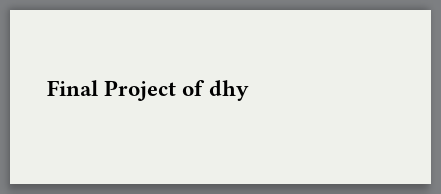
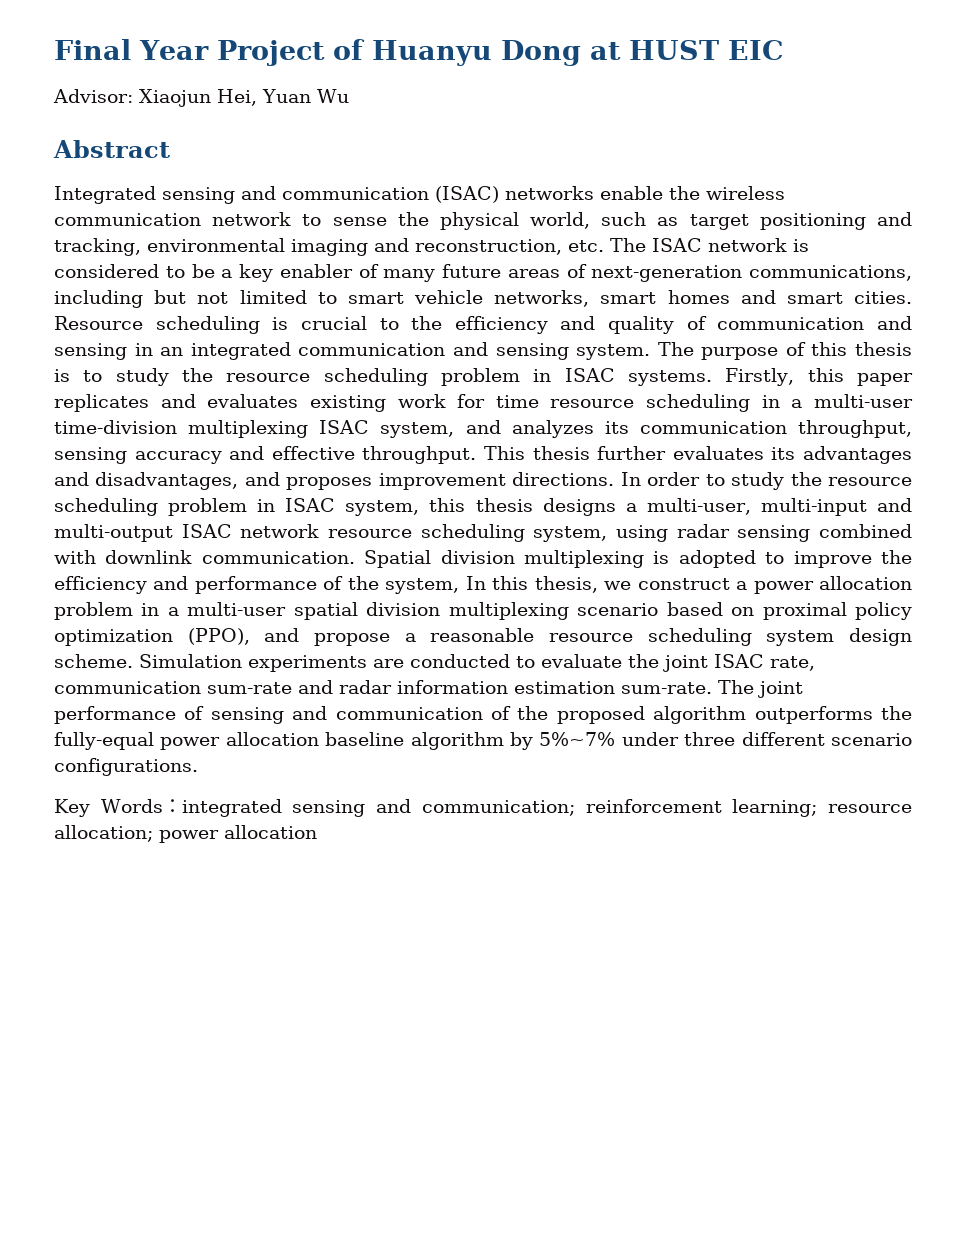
- Final Project of dhy
+ Final Year Project of Huanyu Dong at HUST EIC
+ Advisor: Xiaojun Hei, Yuan Wu
+ Abstract
+ Integrated sensing and communication (ISAC) networks enable the wireless communication network to sense the physical world, such as target positioning and tracking, environmental imaging and reconstruction, etc. The ISAC network is considered to be a key enabler of many future areas of next-generation communications, including but not limited to smart vehicle networks, smart homes and smart cities. Resource scheduling is crucial to the efficiency and quality of communication and sensing in an integrated communication and sensing system. The purpose of this thesis is to study the resource scheduling problem in ISAC systems. Firstly, this paper replicates and evaluates existing work for time resource scheduling in a multi-user time-division multiplexing ISAC system, and analyzes its communication throughput, sensing accuracy and effective throughput. This thesis further evaluates its advantages and disadvantages, and proposes improvement directions. In order to study the resource scheduling problem in ISAC system, this thesis designs a multi-user, multi-input and multi-output ISAC network resource scheduling system, using radar sensing combined with downlink communication. Spatial division multiplexing is adopted to improve the efficiency and performance of the system, In this thesis, we construct a power allocation problem in a multi-user spatial division multiplexing scenario based on proximal policy optimization (PPO), and propose a reasonable resource scheduling system design scheme. Simulation experiments are conducted to evaluate the joint ISAC rate, communication sum-rate and radar information estimation sum-rate. The joint performance of sensing and communication of the proposed algorithm outperforms the fully-equal power allocation baseline algorithm by 5%~7% under three different scenario configurations.
+ Key Words：integrated sensing and communication; reinforcement learning; resource allocation; power allocation

